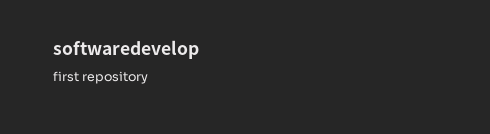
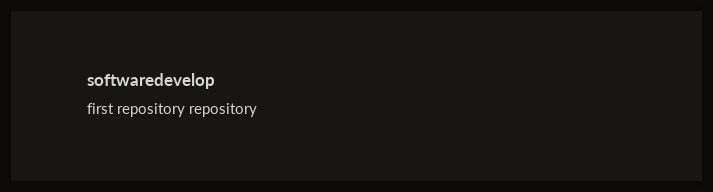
- first repository
+ first repository repository

